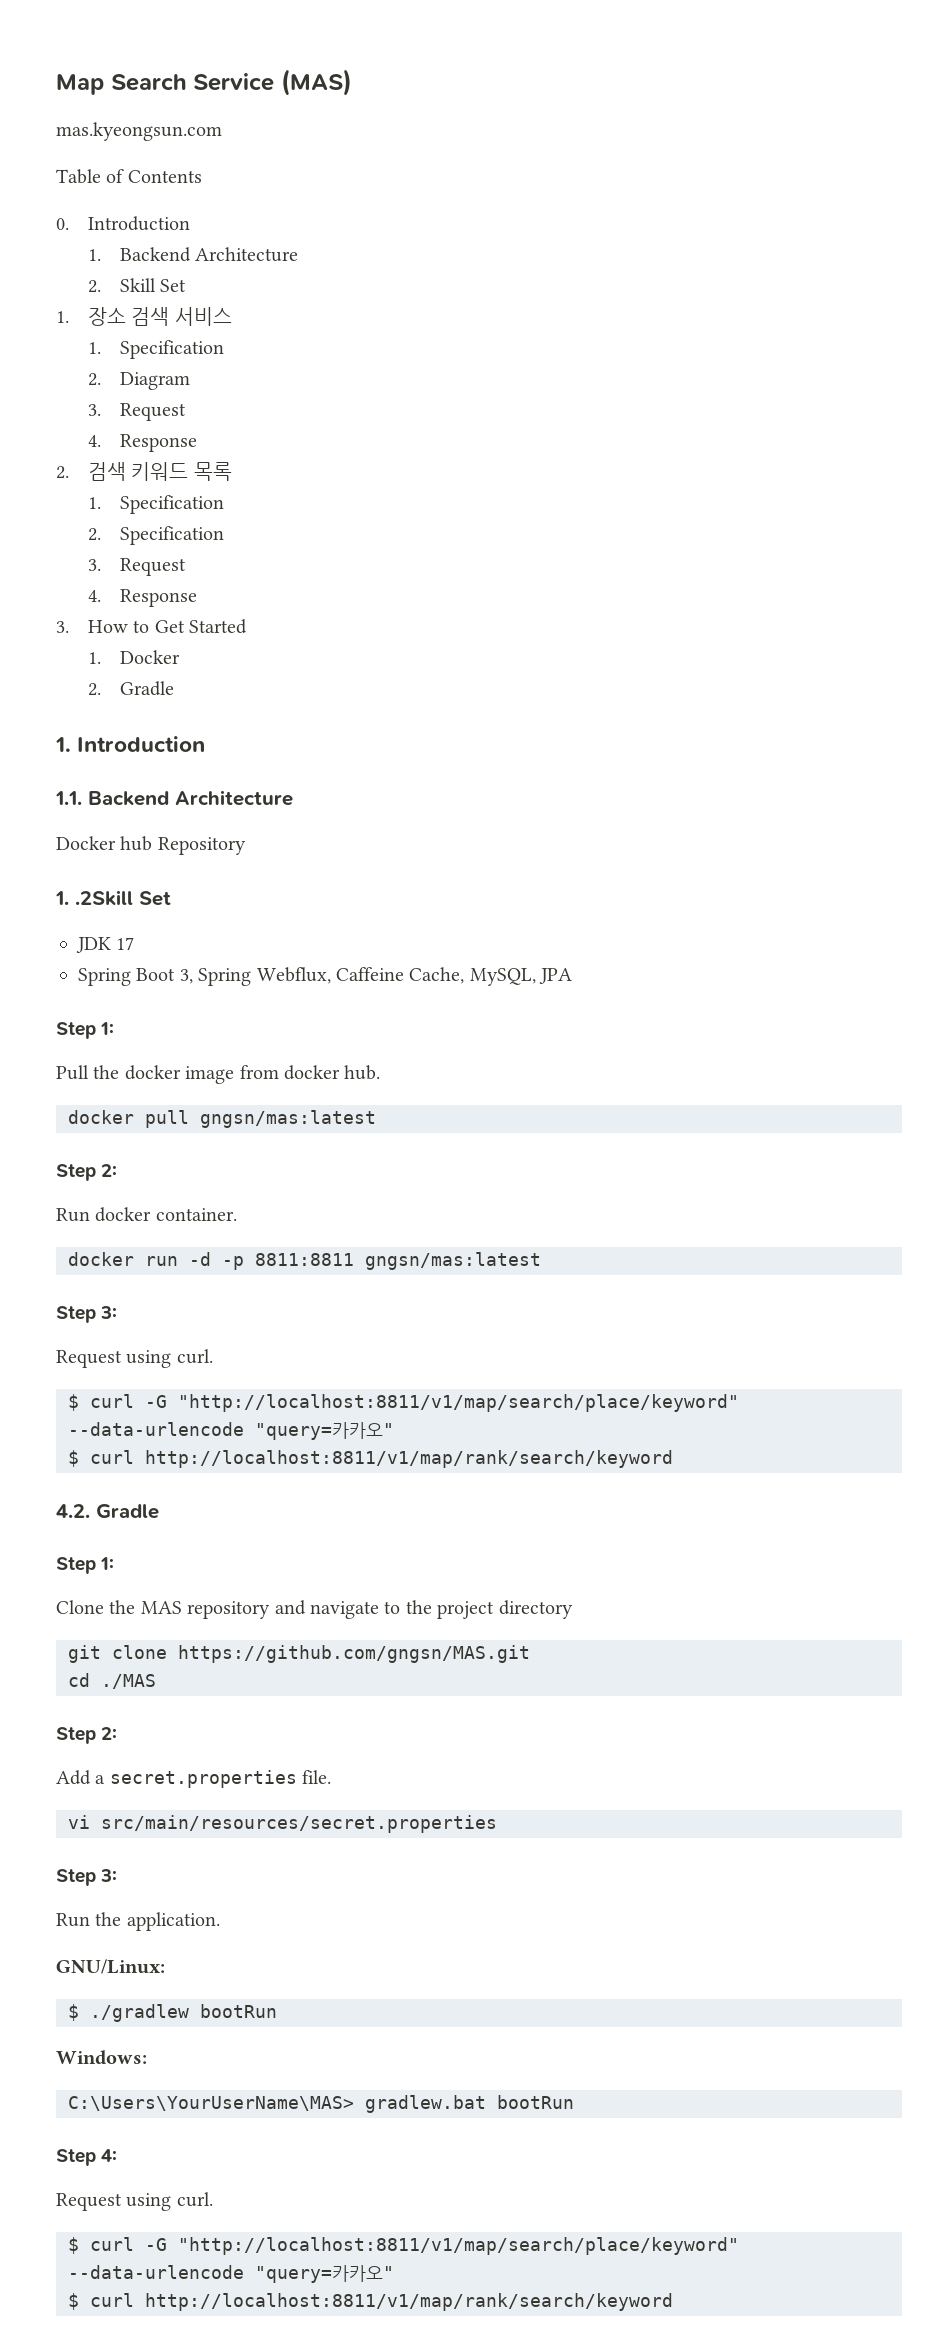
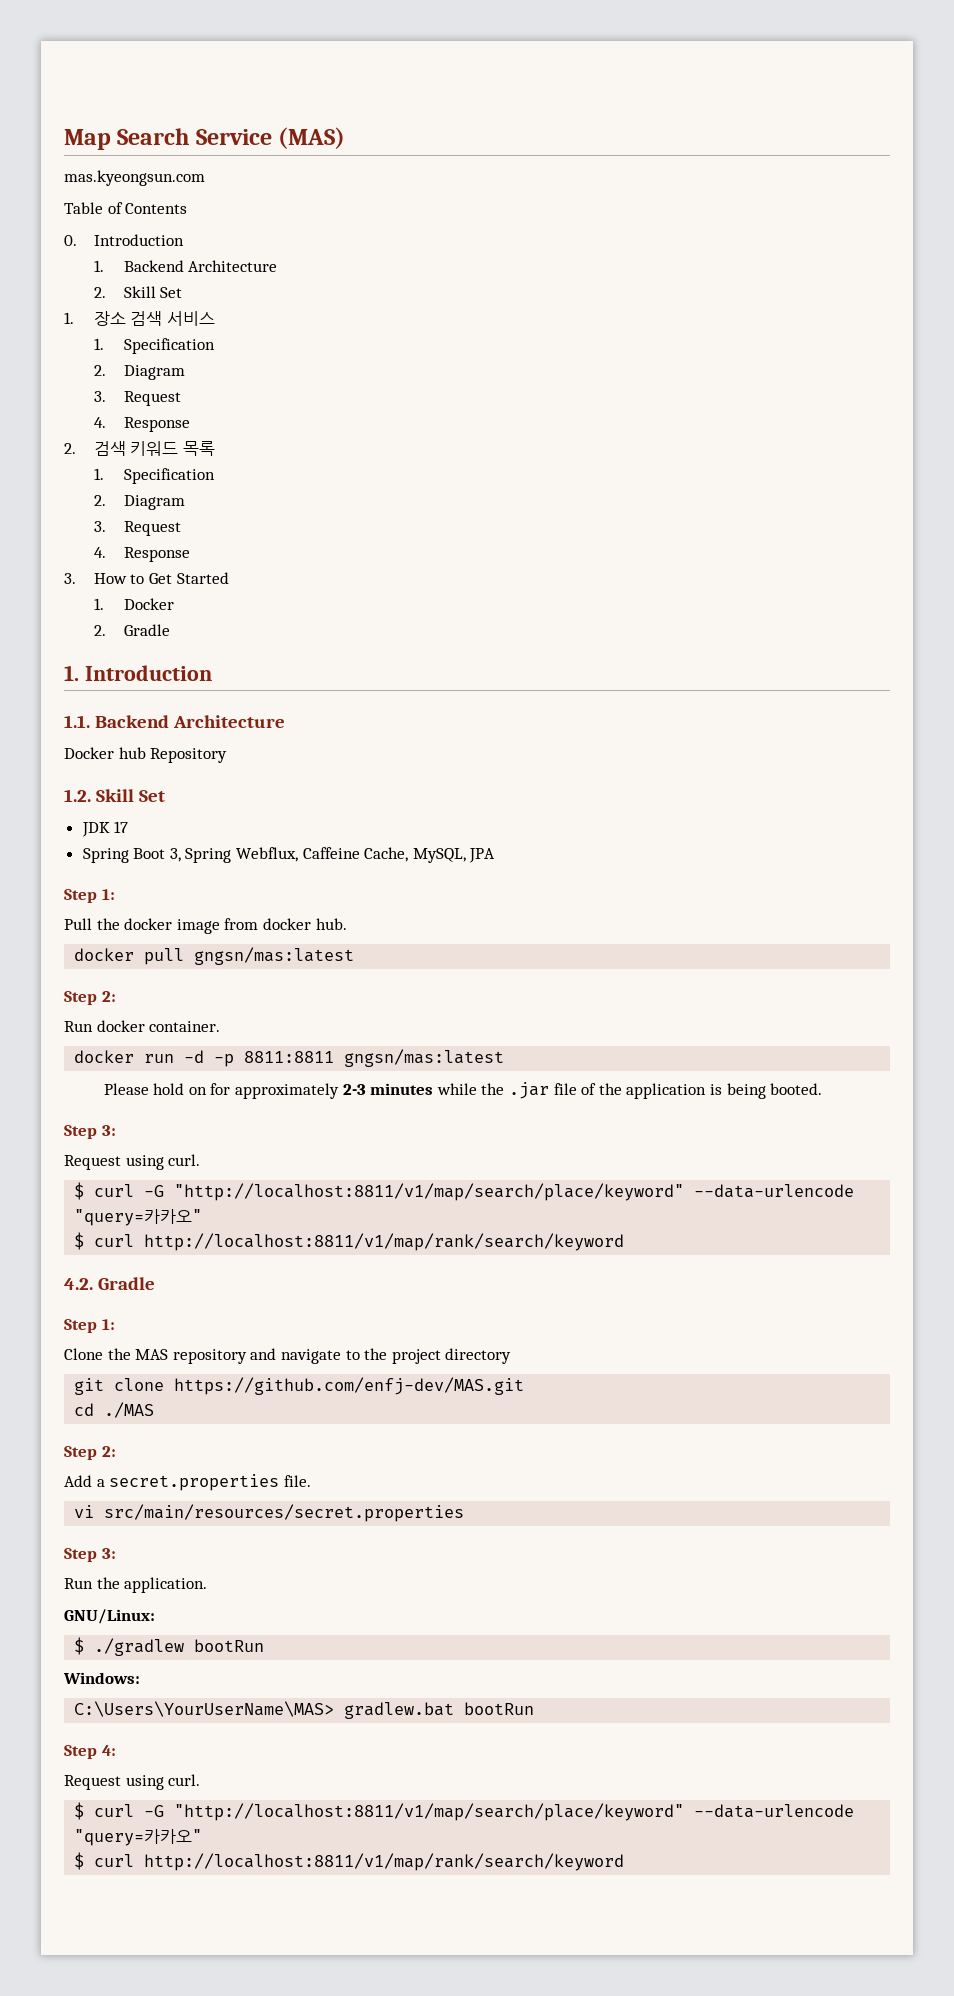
  2. 검색 키워드 목록
  1. Specification
- 2. Specification
+ 2. Diagram
- 1. .2Skill Set
+ 1.2. Skill Set
+ Please hold on for approximately 2-3 minutes while the .jar file of the application is being booted.
- git clone https://github.com/gngsn/MAS.git
+ git clone https://github.com/enfj-dev/MAS.git

